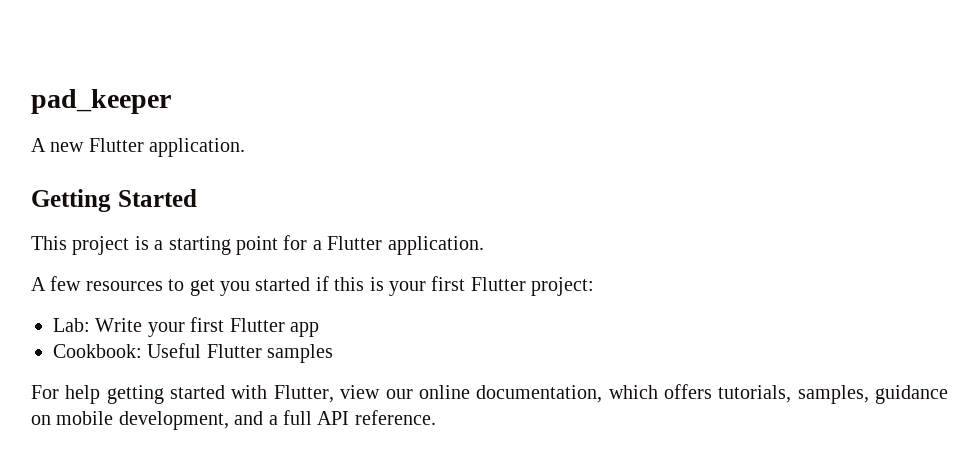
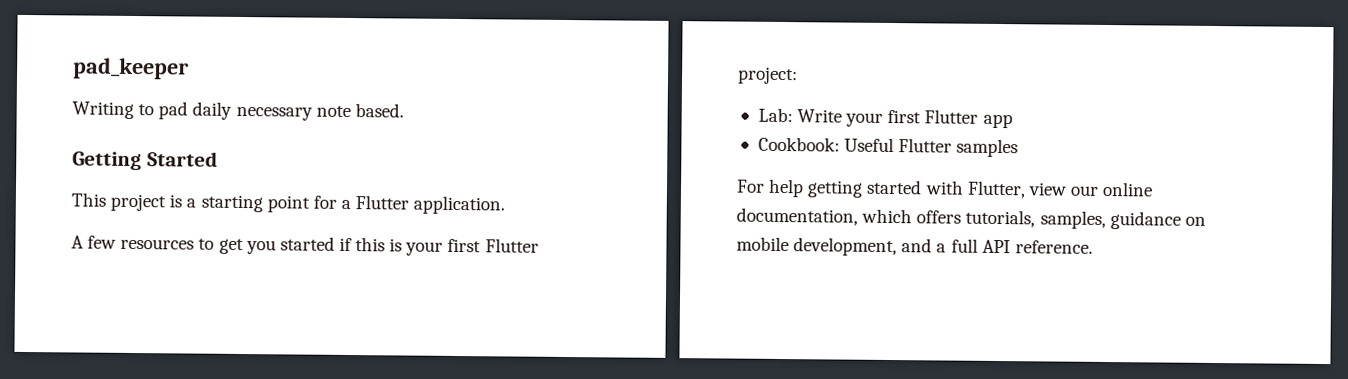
- A new Flutter application.
+ Writing to pad daily necessary note based.

